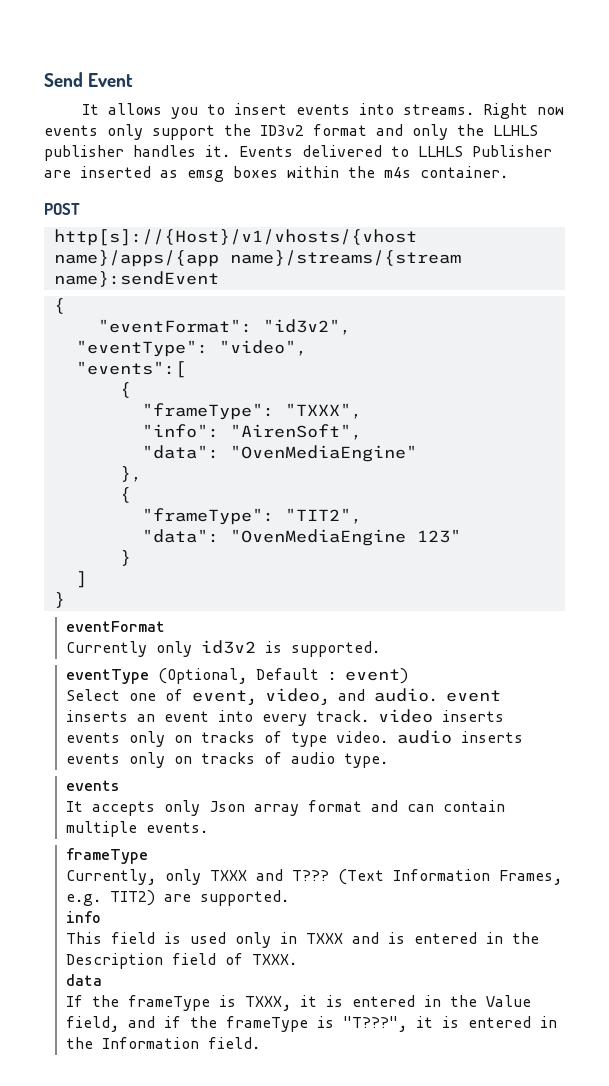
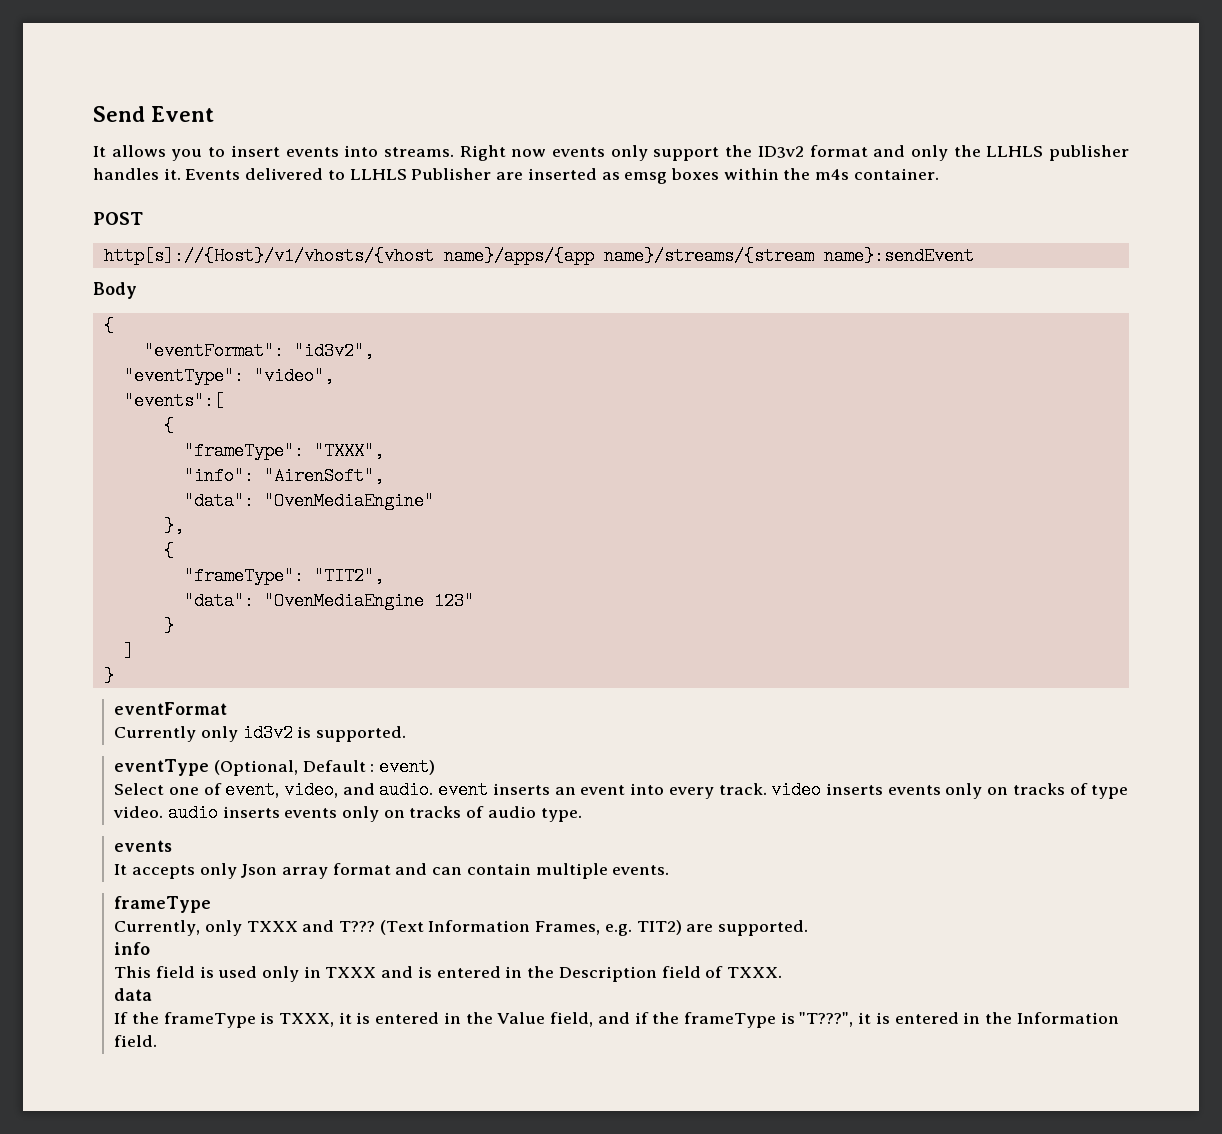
+ Body

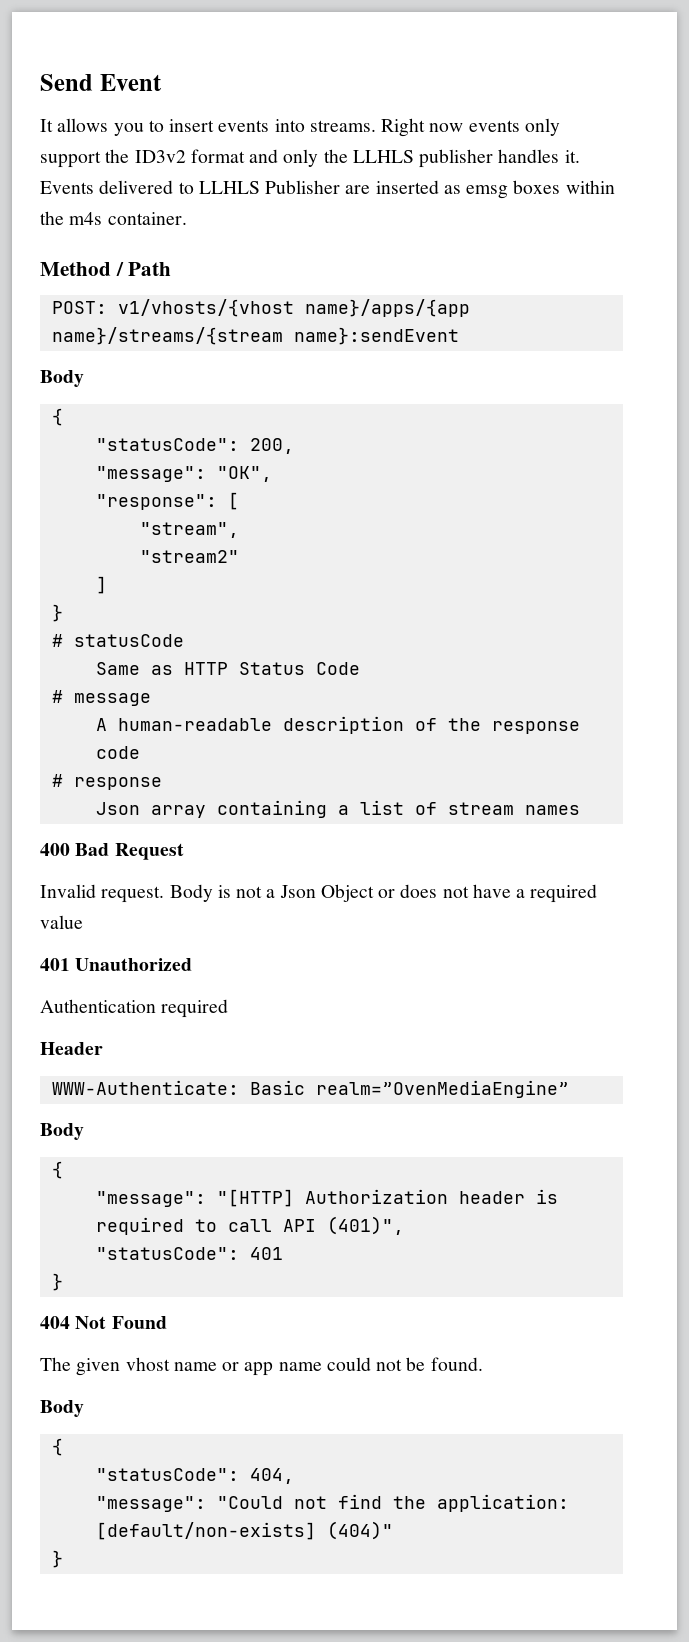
- POST
- http[s]://{Host}/v1/vhosts/{vhost name}/apps/{app name}/streams/{stream name}:sendEvent
+ Method / Path
+ POST: v1/vhosts/{vhost name}/apps/{app name}/streams/{stream name}:sendEvent
- "eventFormat": "id3v2",
- "eventType": "video",
- "events":[
- {
- "frameType": "TXXX",
- "info": "AirenSoft",
- "data": "OvenMediaEngine"
- },
- {
- "frameType": "TIT2",
- "data": "OvenMediaEngine 123"
- }
+ "statusCode": 200,
+ "message": "OK",
+ "response": [
+ "stream",
+ "stream2"
  ]
  }
- eventFormat
- Currently only id3v2 is supported.
- eventType (Optional, Default : event)
- Select one of event, video, and audio. event inserts an event into every track. video inserts events only on tracks of type video. audio inserts events only on tracks of audio type.
- events
- It accepts only Json array format and can contain multiple events.
- frameType
- Currently, only TXXX and T??? (Text Information Frames, e.g. TIT2) are supported.
- info
- This field is used only in TXXX and is entered in the Description field of TXXX.
- data
- If the frameType is TXXX, it is entered in the Value field, and if the frameType is "T???", it is entered in the Information field.
+ # statusCode
+ Same as HTTP Status Code
+ # message
+ A human-readable description of the response code
+ # response
+ Json array containing a list of stream names
+ 400 Bad Request
+ Invalid request. Body is not a Json Object or does not have a required value
+ 401 Unauthorized
+ Authentication required
+ Header
+ WWW-Authenticate: Basic realm=”OvenMediaEngine”
+ Body
+ {
+ "message": "[HTTP] Authorization header is required to call API (401)",
+ "statusCode": 401
+ }
+ 404 Not Found
+ The given vhost name or app name could not be found.
+ Body
+ {
+ "statusCode": 404,
+ "message": "Could not find the application: [default/non-exists] (404)"
+ }

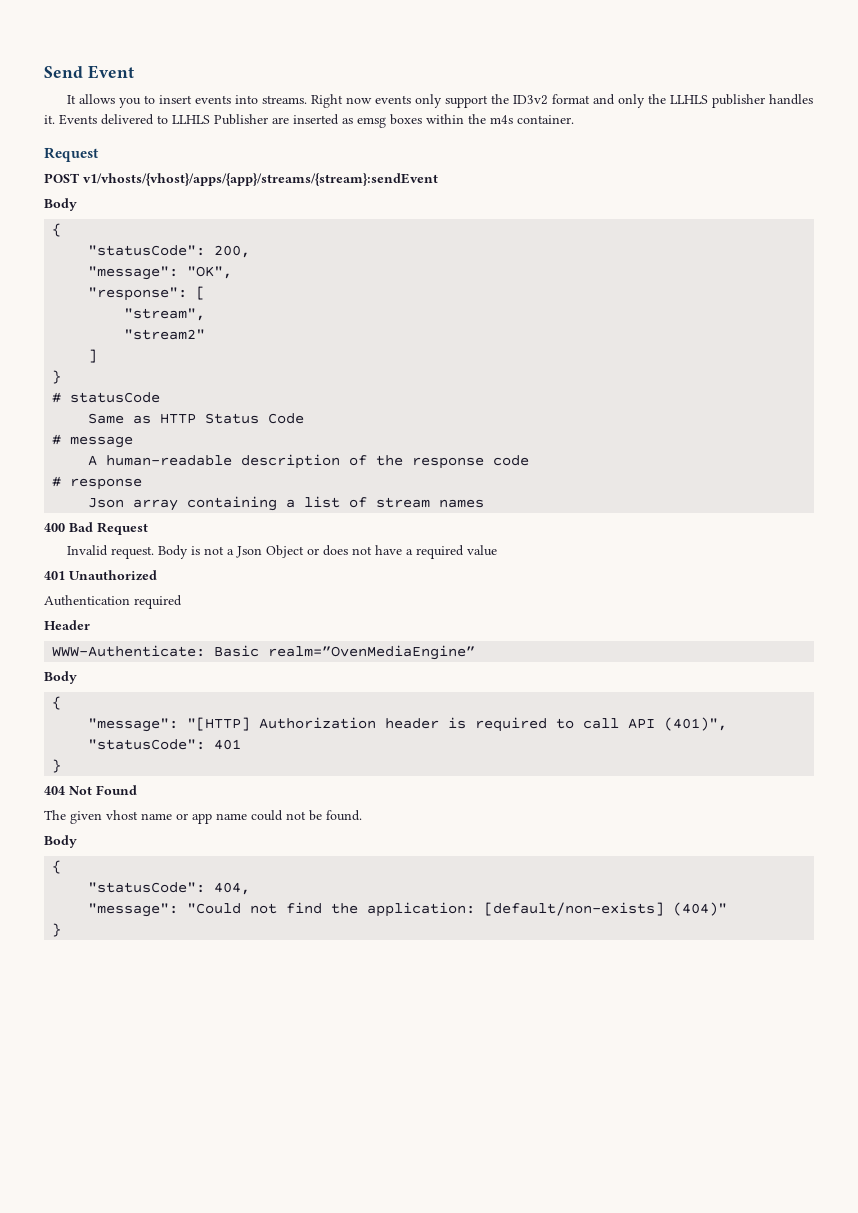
  Events delivered to LLHLS Publisher are inserted as emsg boxes within the m4s container.
- Method / Path
- POST: v1/vhosts/{vhost name}/apps/{app name}/streams/{stream name}:sendEvent
+ Request
+ POST v1/vhosts/{vhost}/apps/{app}/streams/{stream}:sendEvent

